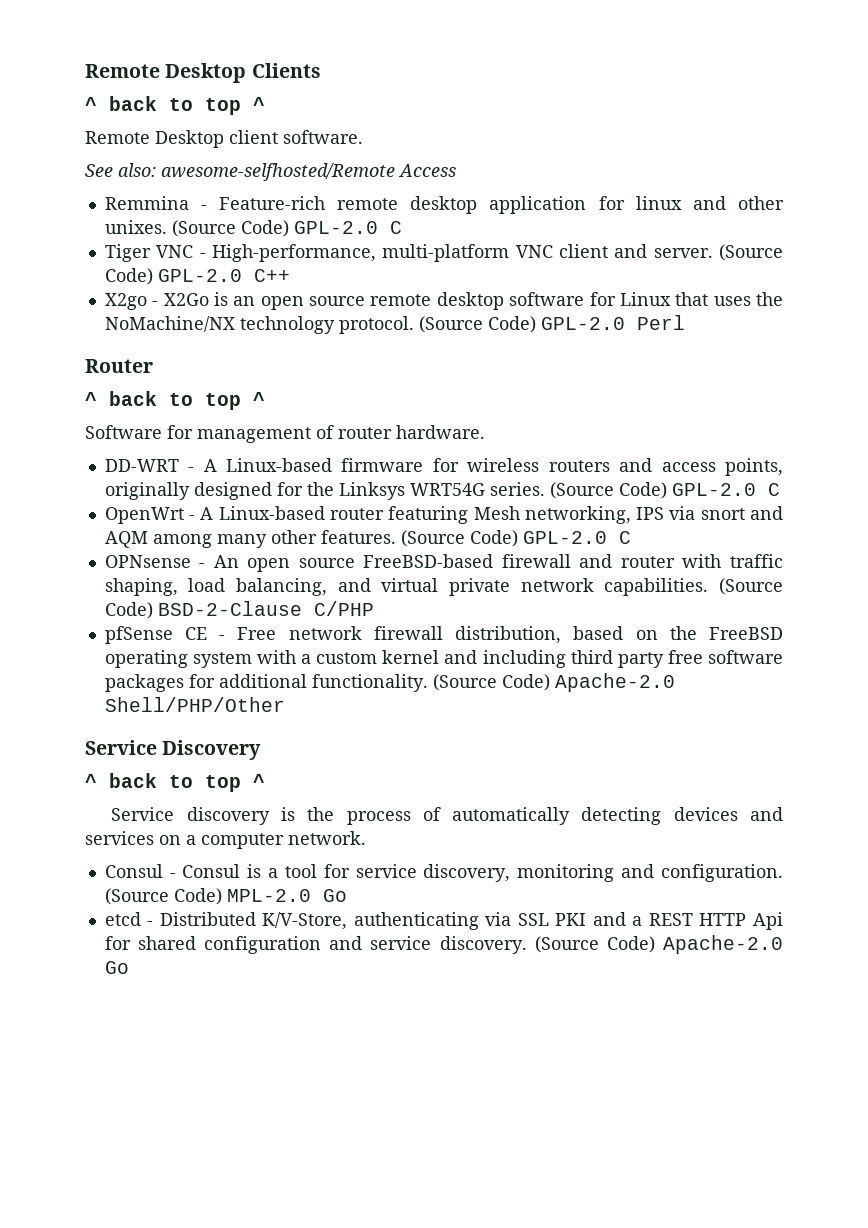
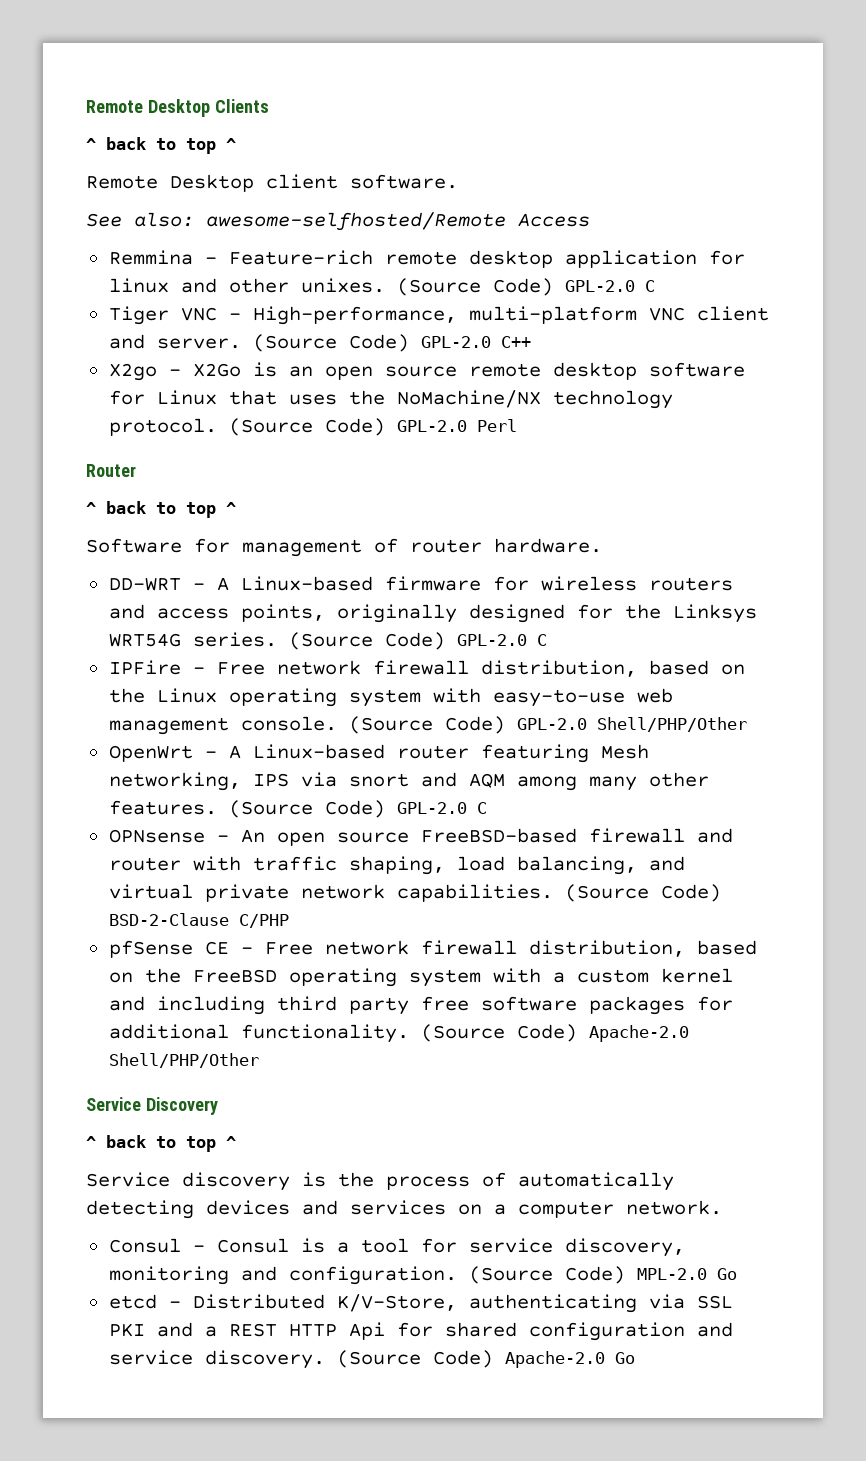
+ IPFire - Free network firewall distribution, based on the Linux operating system with easy-to-use web management console. (Source Code) GPL-2.0 Shell/PHP/Other

